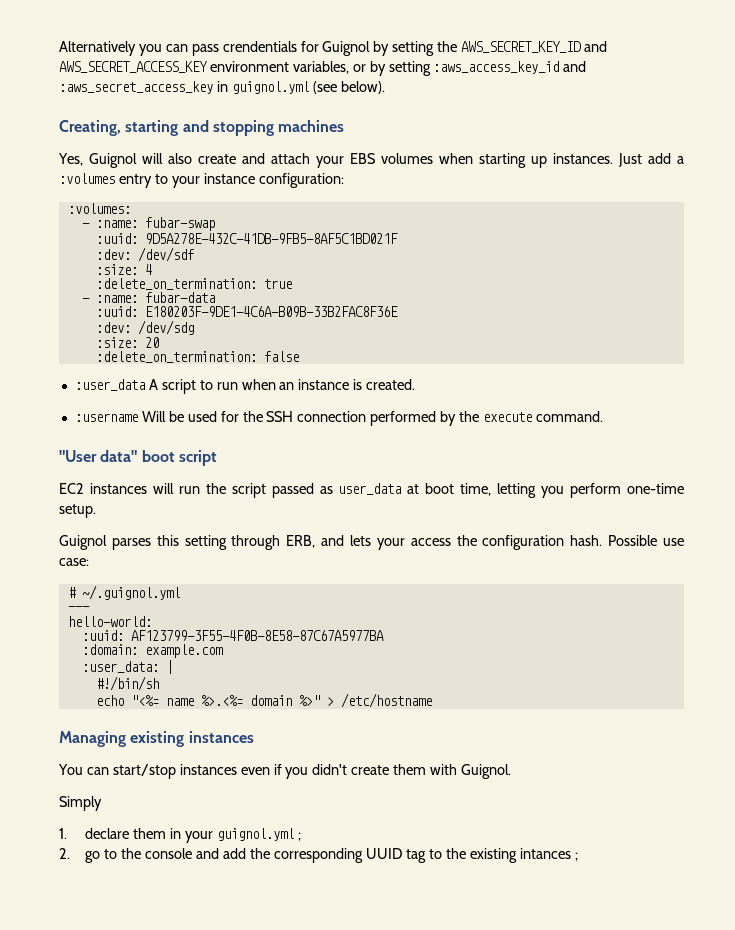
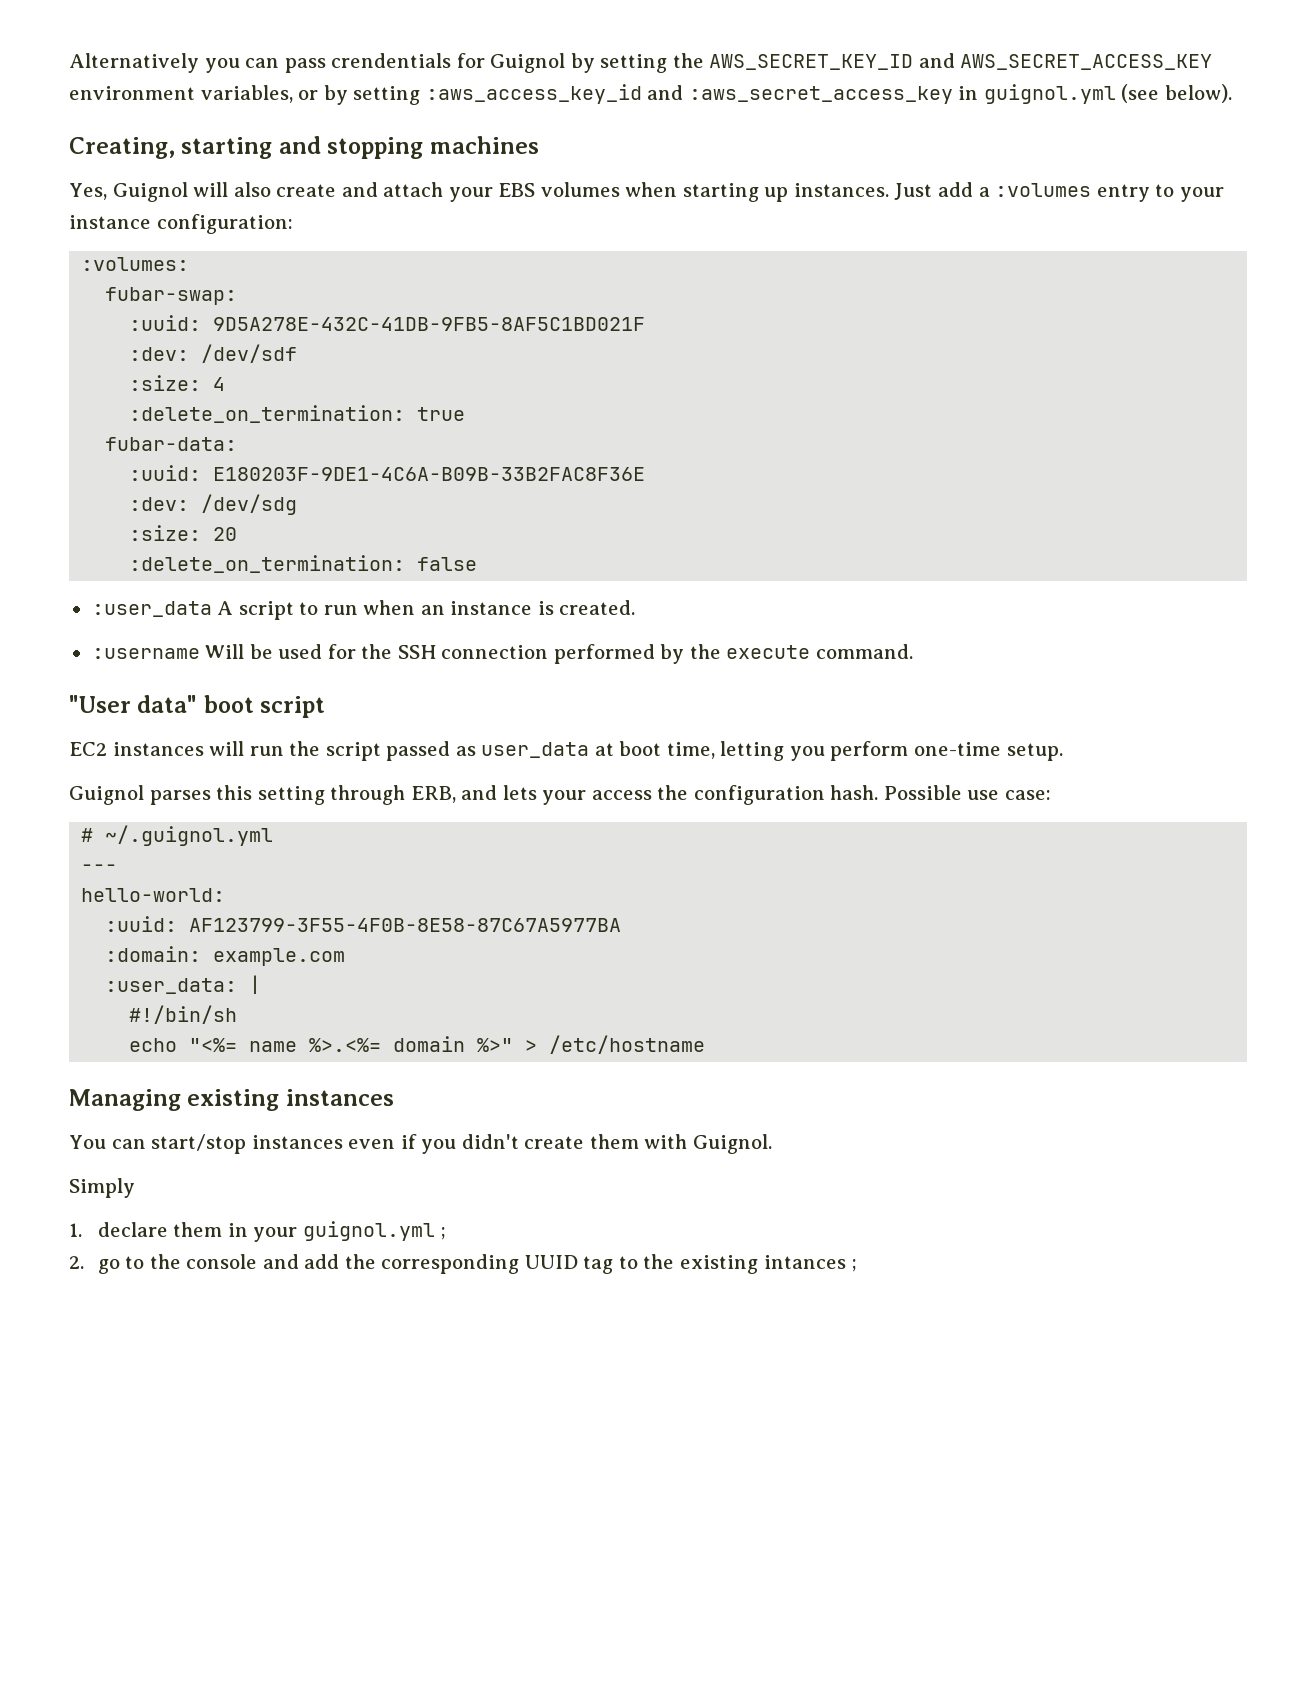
- - :name: fubar-swap
+ fubar-swap:
- - :name: fubar-data
+ fubar-data:

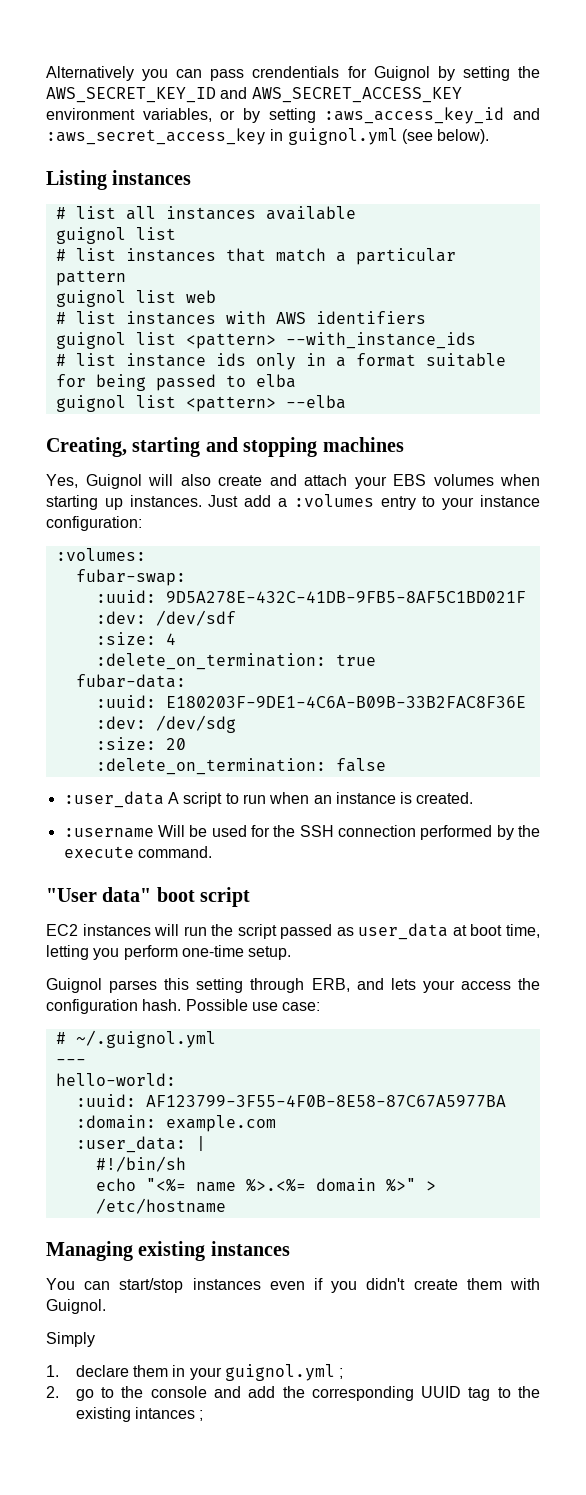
+ Listing instances
+ # list all instances available
+ guignol list
+ # list instances that match a particular pattern
+ guignol list web
+ # list instances with AWS identifiers
+ guignol list <pattern> --with_instance_ids
+ # list instance ids only in a format suitable for being passed to elba
+ guignol list <pattern> --elba

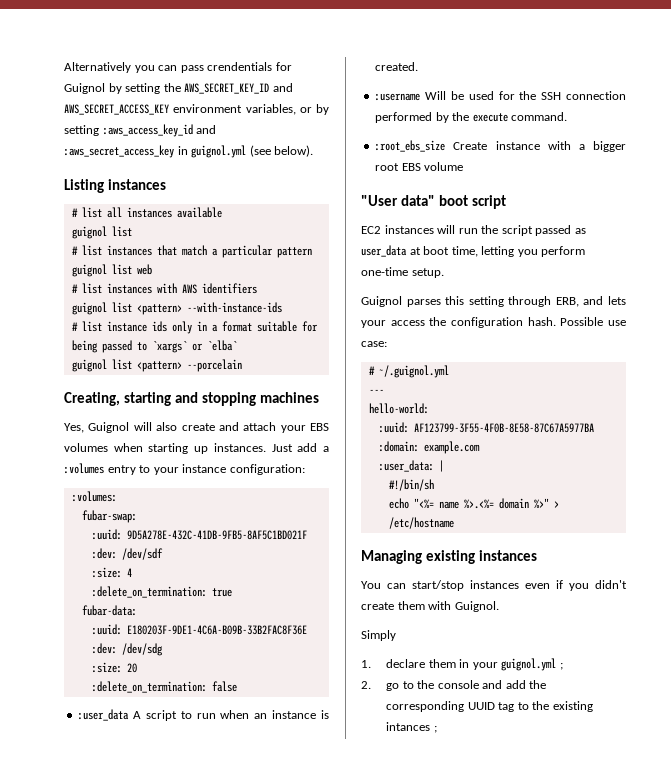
- guignol list <pattern> --with_instance_ids
+ guignol list <pattern> --with-instance-ids
- # list instance ids only in a format suitable for being passed to elba
- guignol list <pattern> --elba
+ # list instance ids only in a format suitable for being passed to `xargs` or `elba`
+ guignol list <pattern> --porcelain
+ :root_ebs_size Create instance with a bigger root EBS volume

